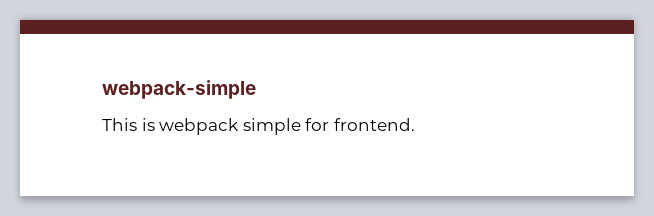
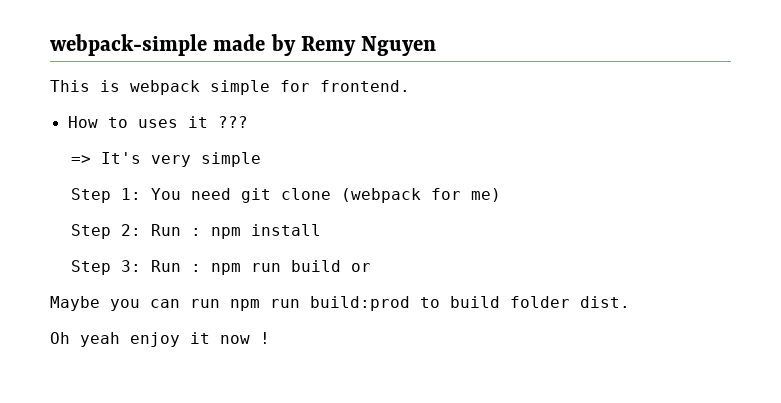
- webpack-simple
+ webpack-simple made by Remy Nguyen
+ How to uses it ???
+ => It's very simple
+ Step 1: You need git clone (webpack for me)
+ Step 2: Run : npm install
+ Step 3: Run : npm run build or
+ Maybe you can run npm run build:prod to build folder dist.
+ Oh yeah enjoy it now !

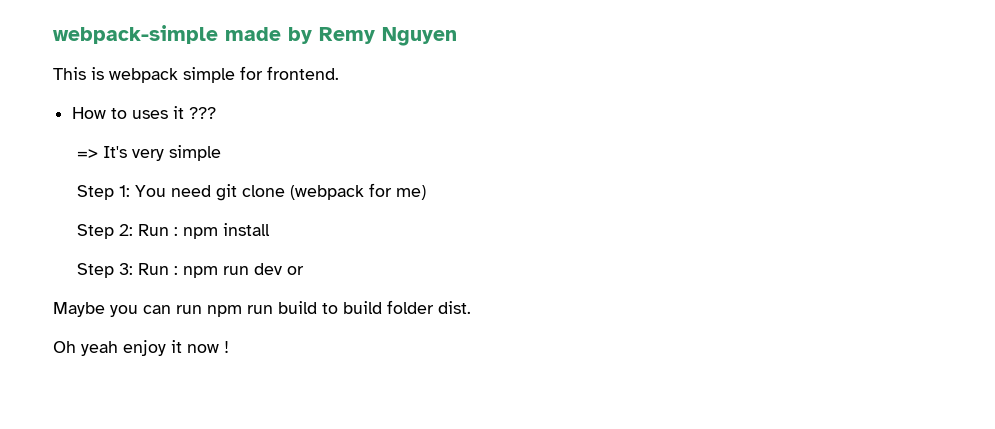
- Step 3: Run : npm run build or
+ Step 3: Run : npm run dev or
- Maybe you can run npm run build:prod to build folder dist.
+ Maybe you can run npm run build to build folder dist.

